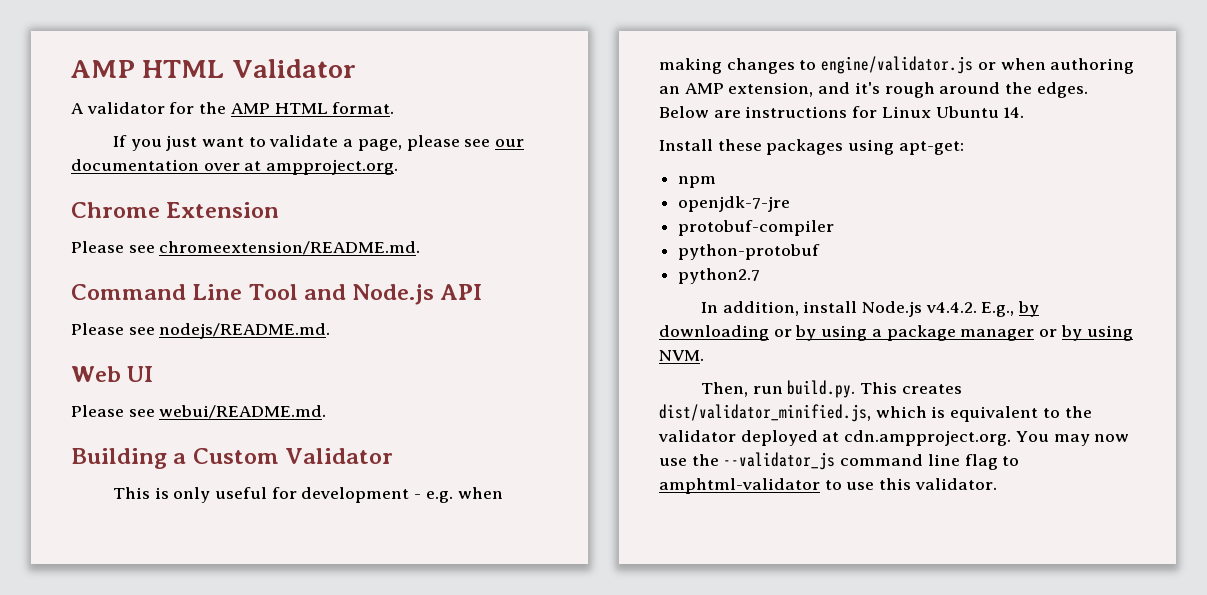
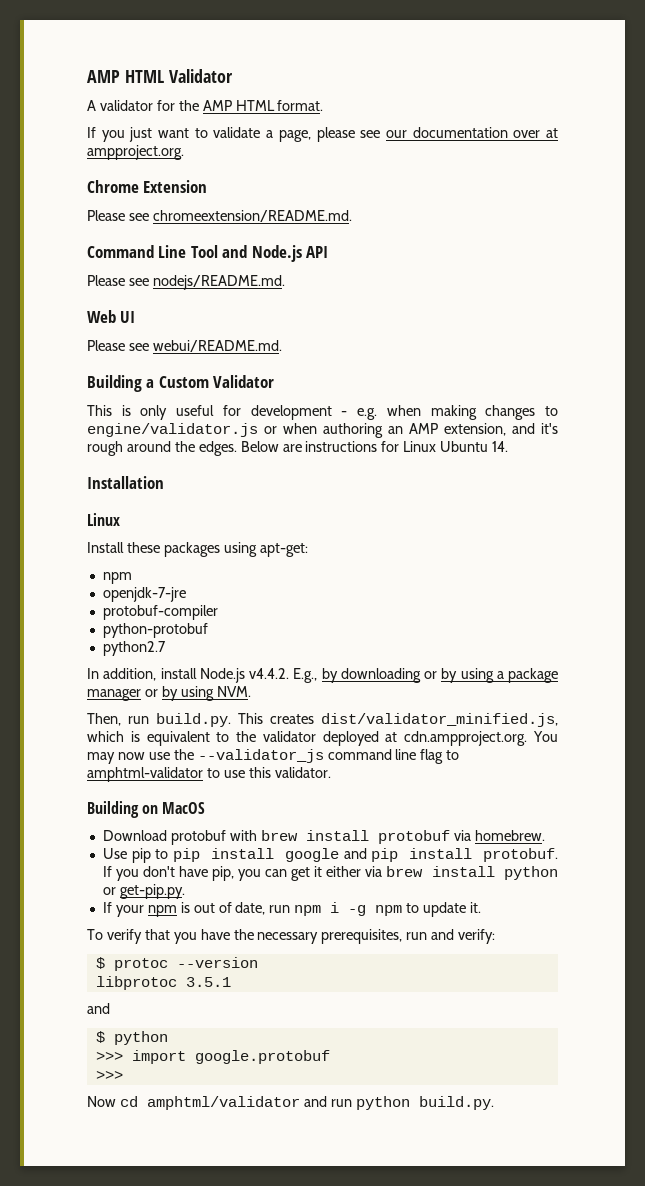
+ Installation
+ Linux
+ Building on MacOS
+ Download protobuf with brew install protobuf via homebrew.
+ Use pip to pip install google and pip install protobuf. If you don't have pip, you can get it either via brew install python or get-pip.py.
+ If your npm is out of date, run npm i -g npm to update it.
+ To verify that you have the necessary prerequisites, run and verify:
+ $ protoc --version
+ libprotoc 3.5.1
+ and
+ $ python
+ >>> import google.protobuf
+ >>>
+ Now cd amphtml/validator and run python build.py.

